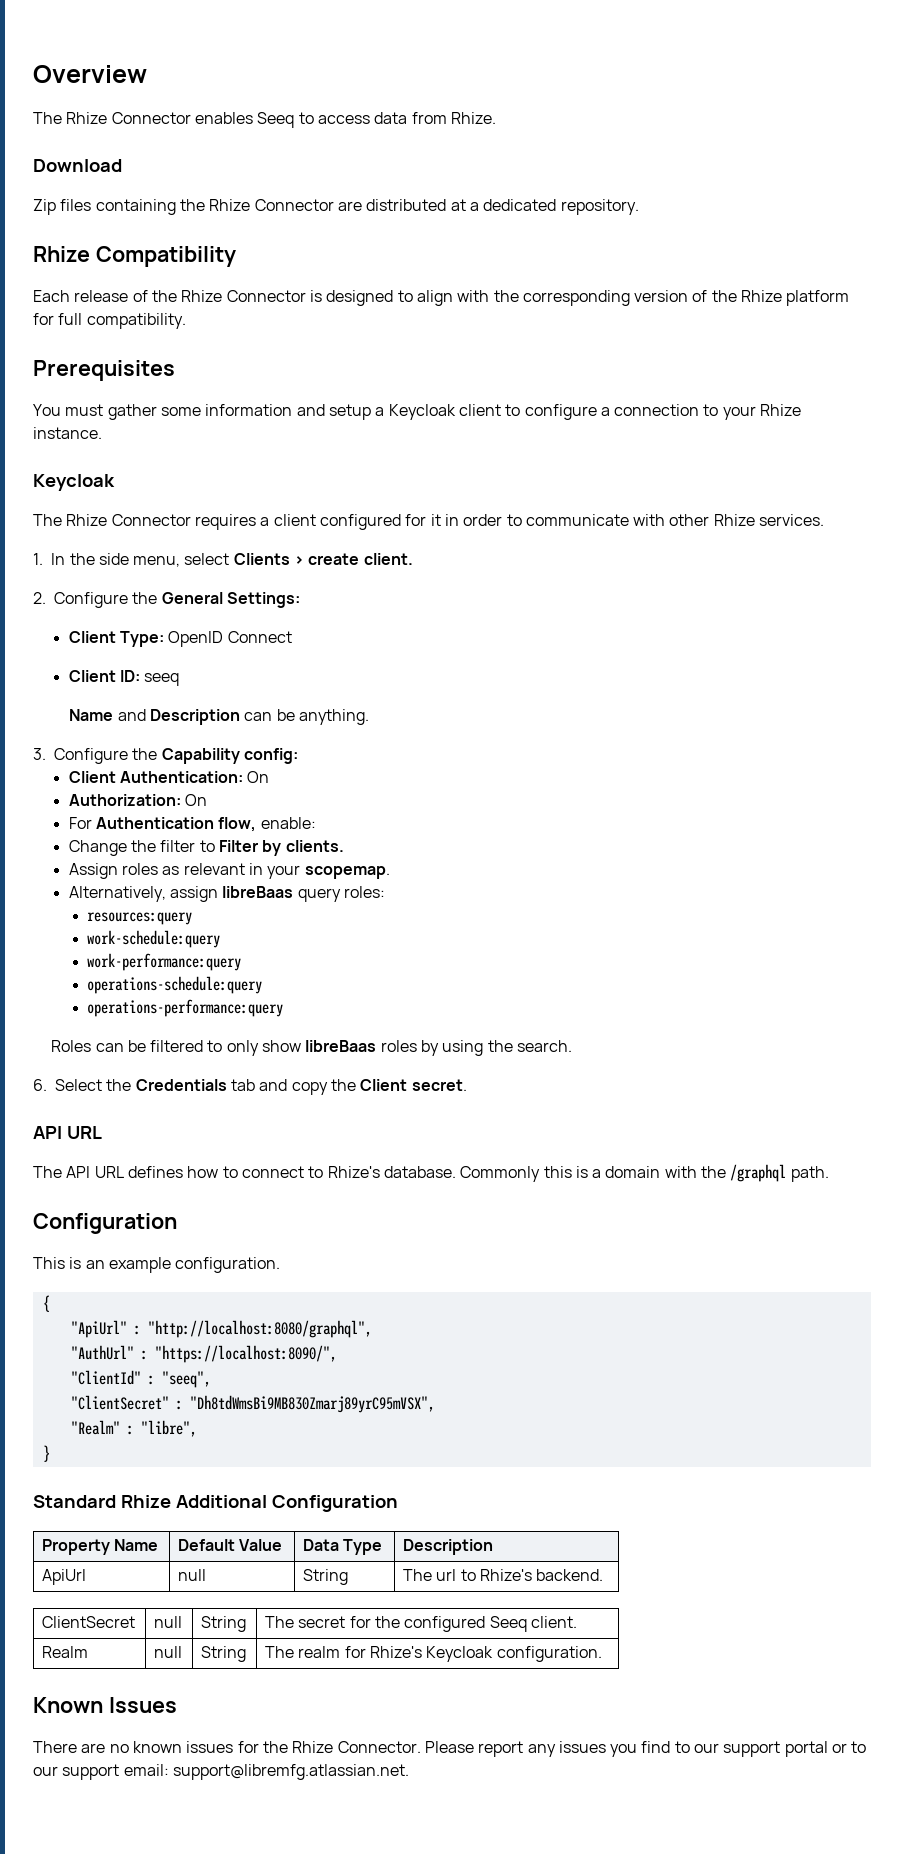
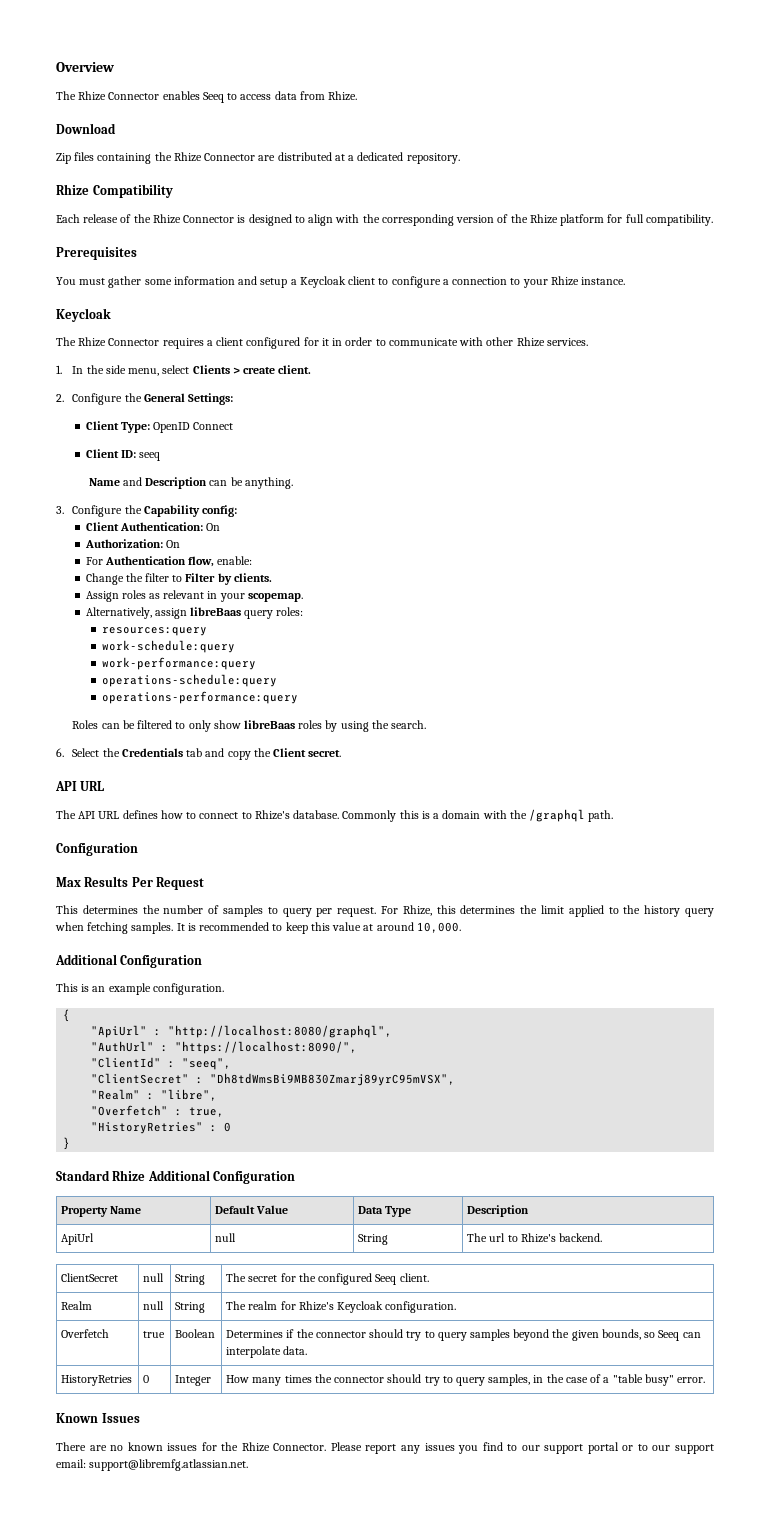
+ Max Results Per Request
+ This determines the number of samples to query per request. For Rhize, this determines the limit applied to the history query when fetching samples. It is recommended to keep this value at around 10,000.
+ Additional Configuration
+ "Overfetch" : true,
+ "HistoryRetries" : 0
+ Overfetch | true | Boolean | Determines if the connector should try to query samples beyond the given bounds, so Seeq can interpolate data.
+ HistoryRetries | 0 | Integer | How many times the connector should try to query samples, in the case of a "table busy" error.

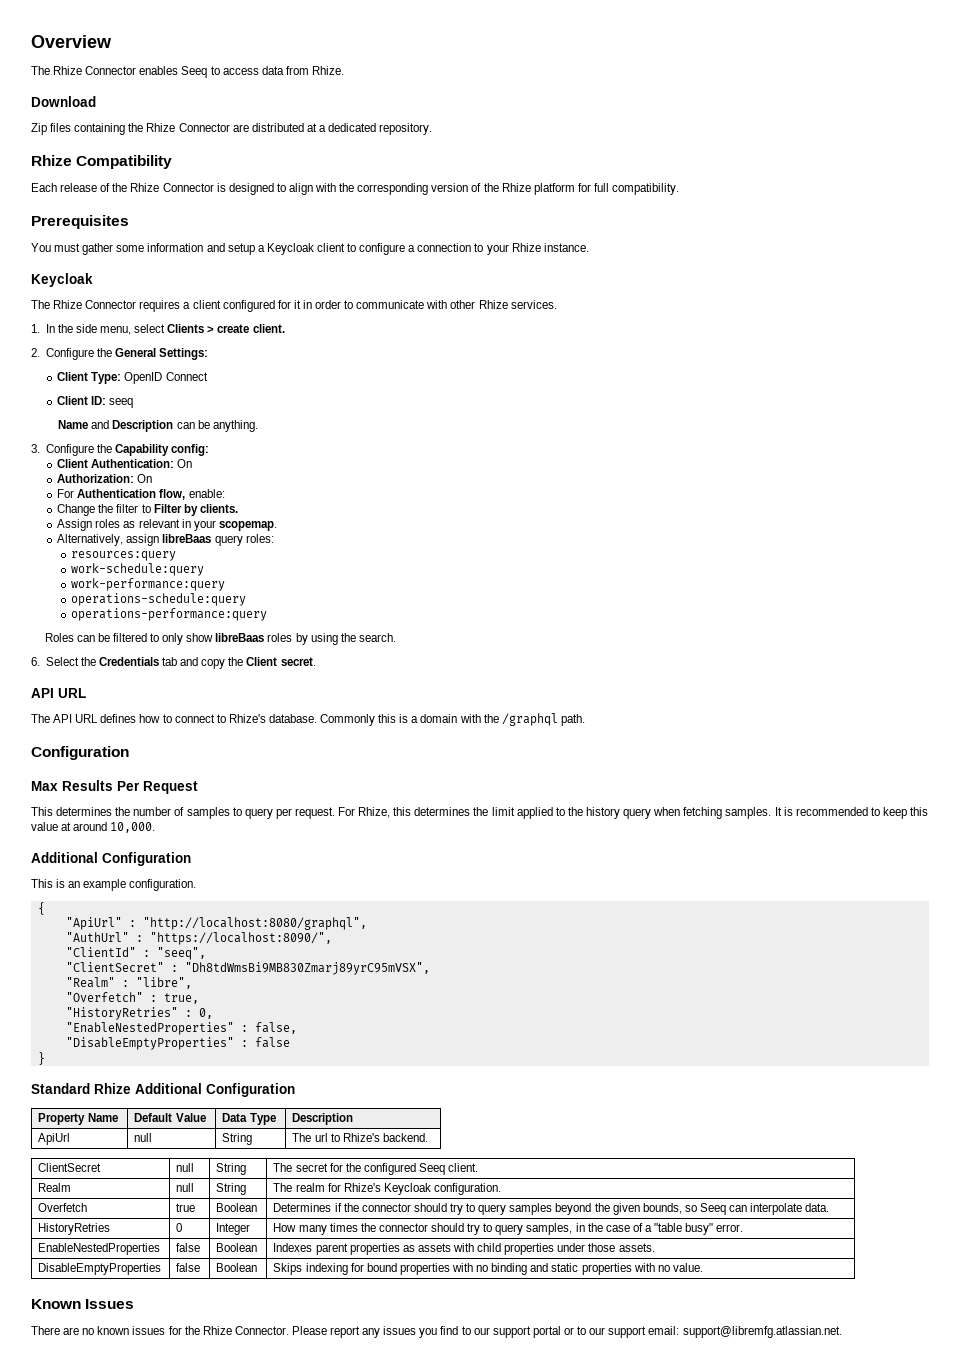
- "HistoryRetries" : 0
+ "HistoryRetries" : 0,
+ "EnableNestedProperties" : false,
+ "DisableEmptyProperties" : false
+ EnableNestedProperties | false | Boolean | Indexes parent properties as assets with child properties under those assets.
+ DisableEmptyProperties | false | Boolean | Skips indexing for bound properties with no binding and static properties with no value.

